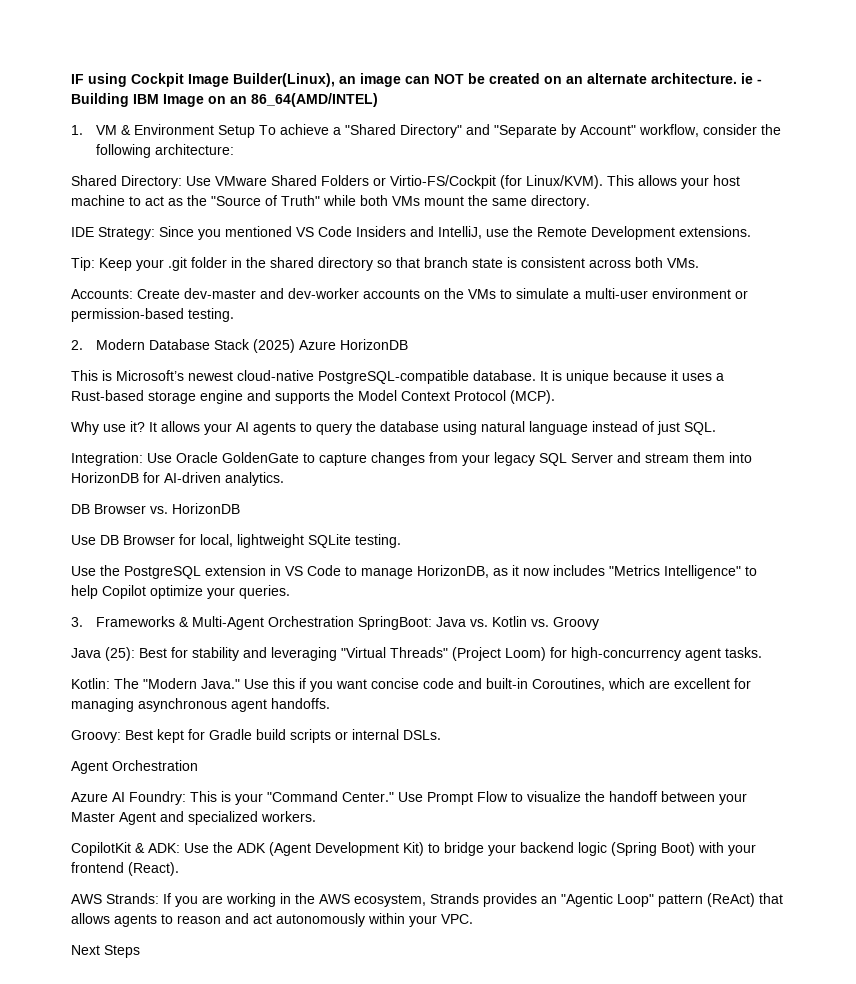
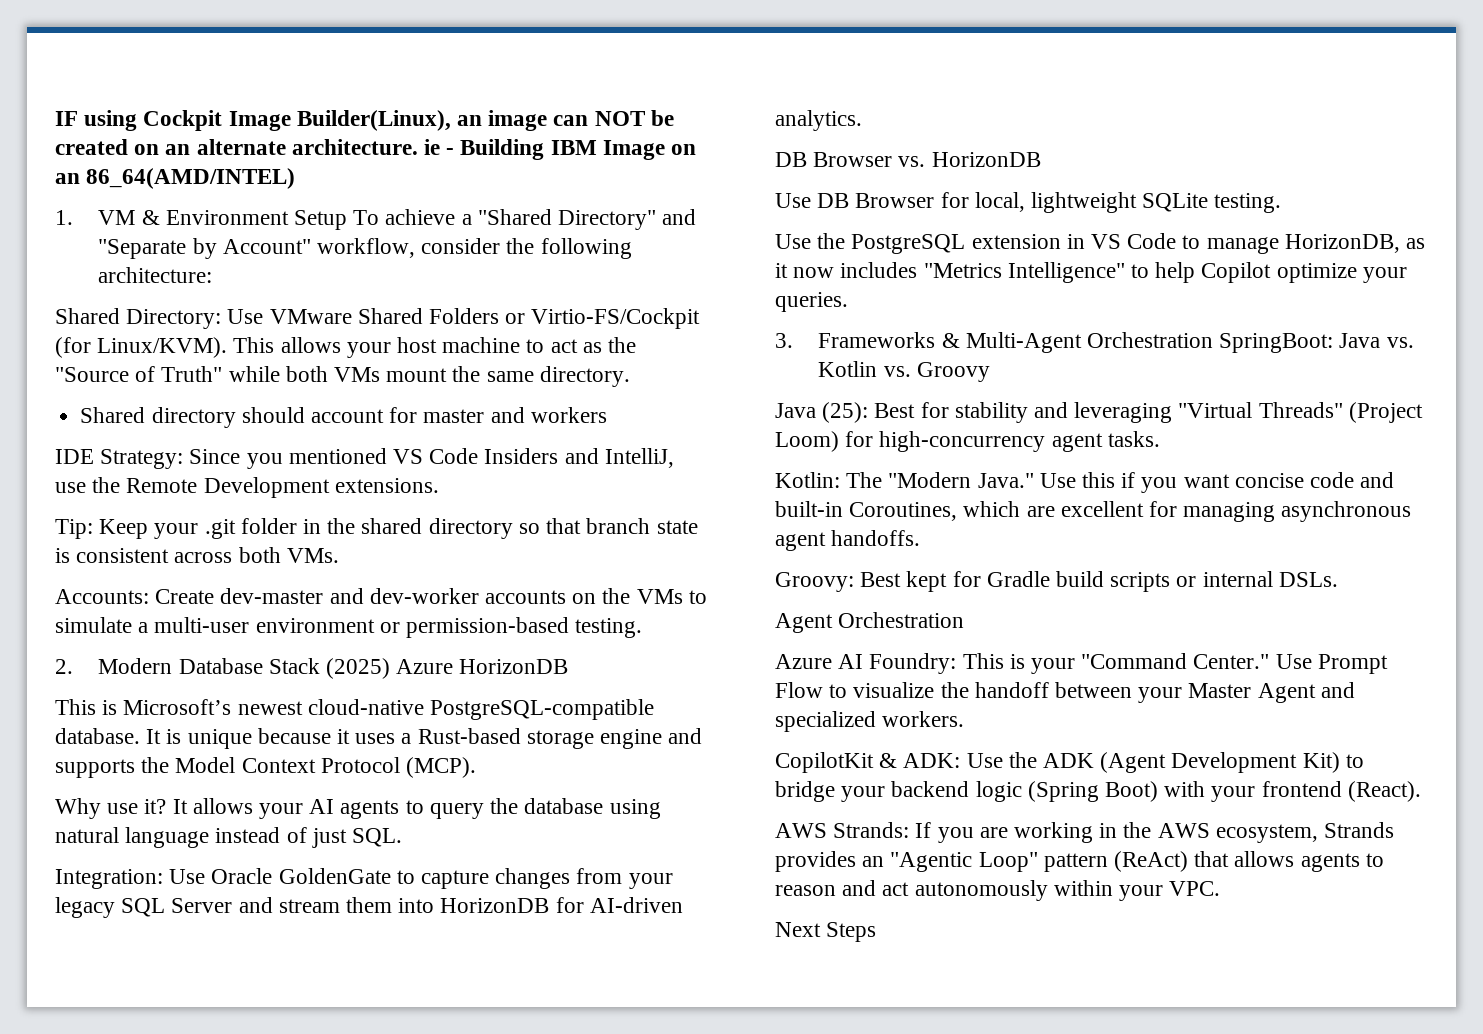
+ Shared directory should account for master and workers

